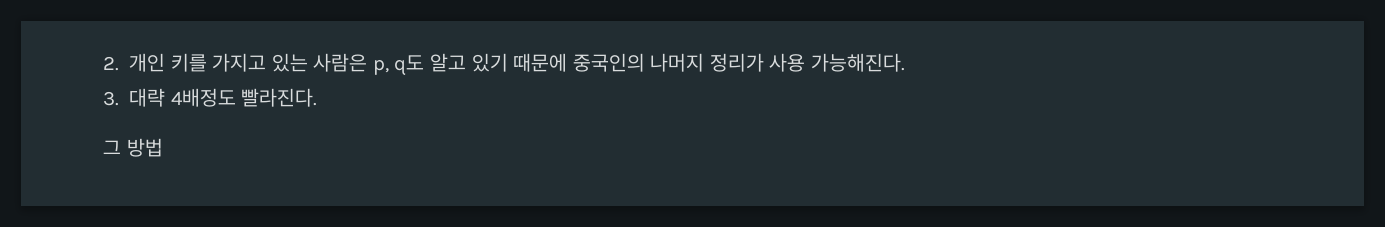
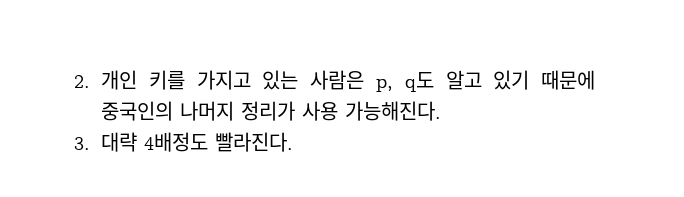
- 그 방법

